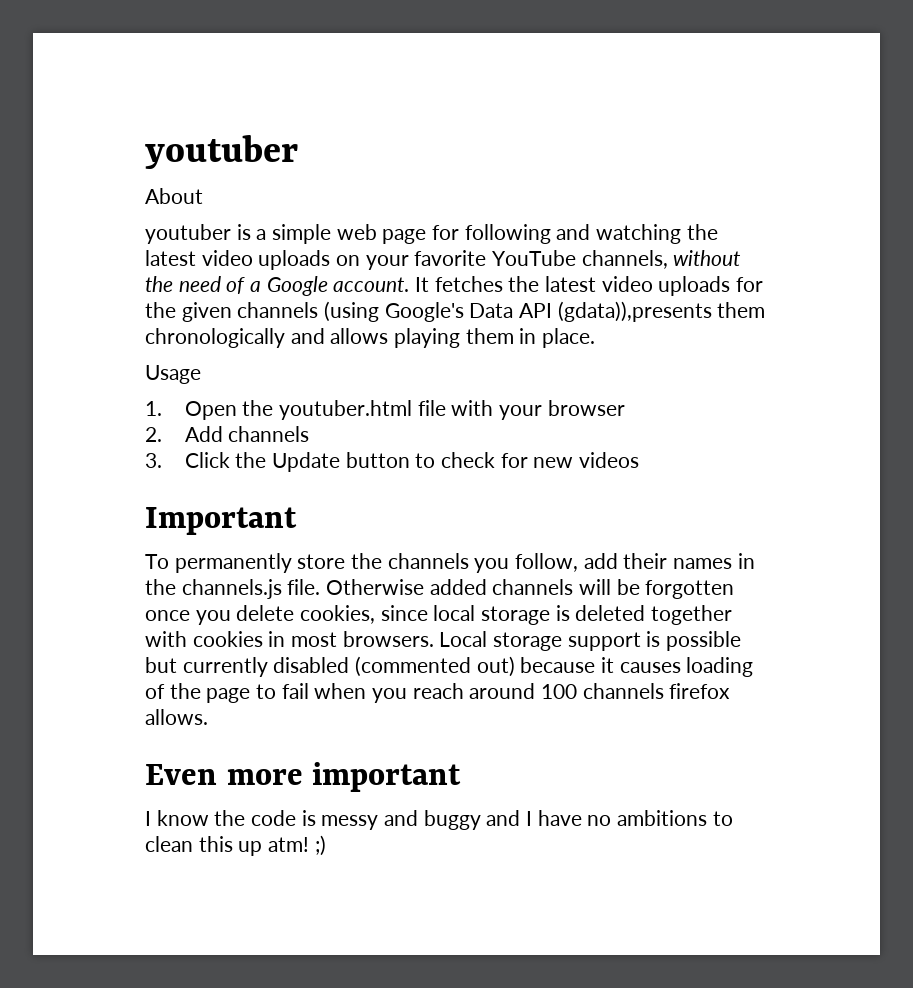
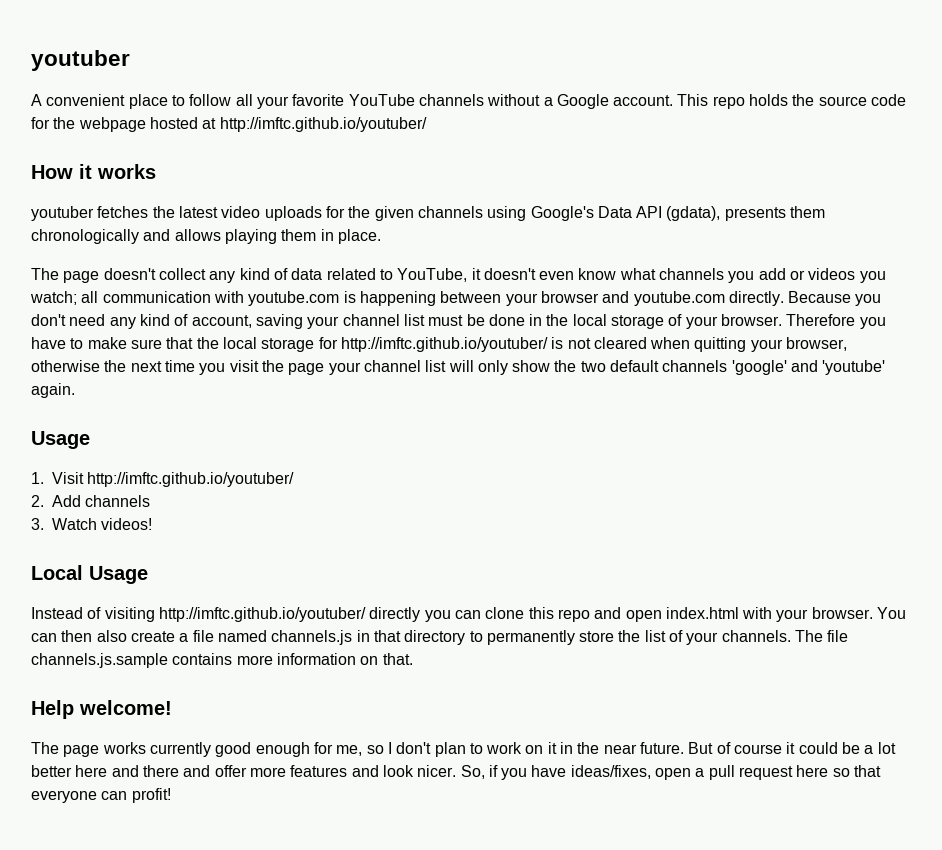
- About
- youtuber is a simple web page for following and watching the latest video uploads on your favorite YouTube channels, without the need of a Google account. It fetches the latest video uploads for the given channels (using Google's Data API (gdata)),presents them chronologically and allows playing them in place.
+ A convenient place to follow all your favorite YouTube channels without a Google account. This repo holds the source code for the webpage hosted at http://imftc.github.io/youtuber/
+ How it works
+ youtuber fetches the latest video uploads for the given channels using Google's Data API (gdata), presents them chronologically and allows playing them in place.
+ The page doesn't collect any kind of data related to YouTube, it doesn't even know what channels you add or videos you watch; all communication with youtube.com is happening between your browser and youtube.com directly. Because you don't need any kind of account, saving your channel list must be done in the local storage of your browser. Therefore you have to make sure that the local storage for http://imftc.github.io/youtuber/ is not cleared when quitting your browser, otherwise the next time you visit the page your channel list will only show the two default channels 'google' and 'youtube' again.
  Usage
- 1. Open the youtuber.html file with your browser
+ 1. Visit http://imftc.github.io/youtuber/
  2. Add channels
- 3. Click the Update button to check for new videos
- Important
- To permanently store the channels you follow, add their names in the channels.js file. Otherwise added channels will be forgotten once you delete cookies, since local storage is deleted together with cookies in most browsers. Local storage support is possible but currently disabled (commented out) because it causes loading of the page to fail when you reach around 100 channels firefox allows.
- Even more important
- I know the code is messy and buggy and I have no ambitions to clean this up atm! ;)
+ 3. Watch videos!
+ Local Usage
+ Instead of visiting http://imftc.github.io/youtuber/ directly you can clone this repo and open index.html with your browser. You can then also create a file named channels.js in that directory to permanently store the list of your channels. The file channels.js.sample contains more information on that.
+ Help welcome!
+ The page works currently good enough for me, so I don't plan to work on it in the near future. But of course it could be a lot better here and there and offer more features and look nicer. So, if you have ideas/fixes, open a pull request here so that everyone can profit!

